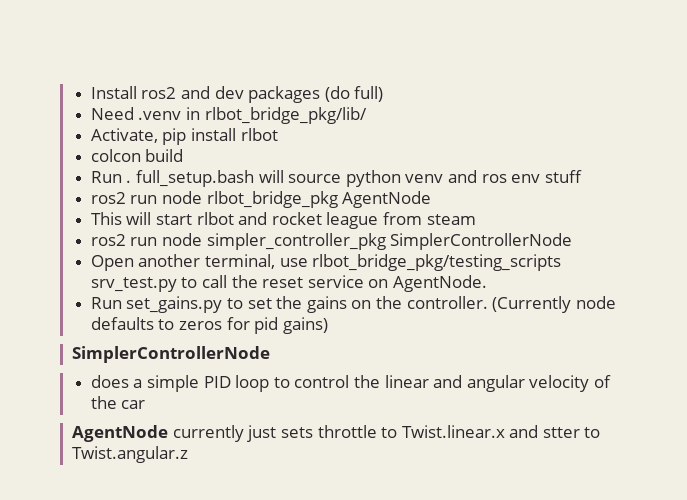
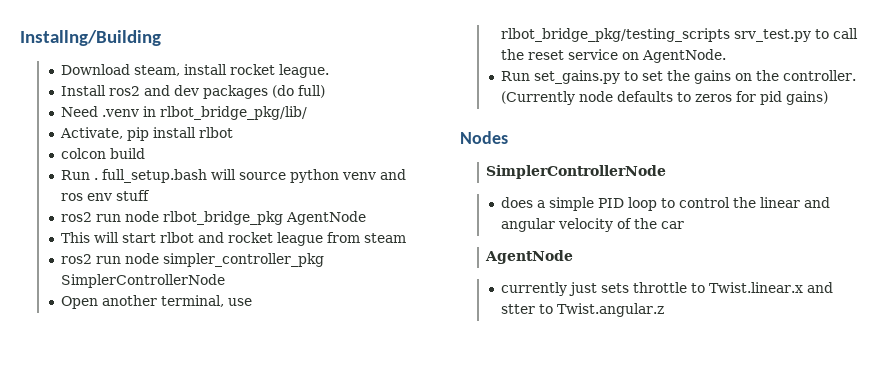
+ Installng/Building
+ Download steam, install rocket league.
+ Nodes
  does a simple PID loop to control the linear and angular velocity of the car
- AgentNode currently just sets throttle to Twist.linear.x and stter to Twist.angular.z
+ AgentNode
+ currently just sets throttle to Twist.linear.x and stter to Twist.angular.z

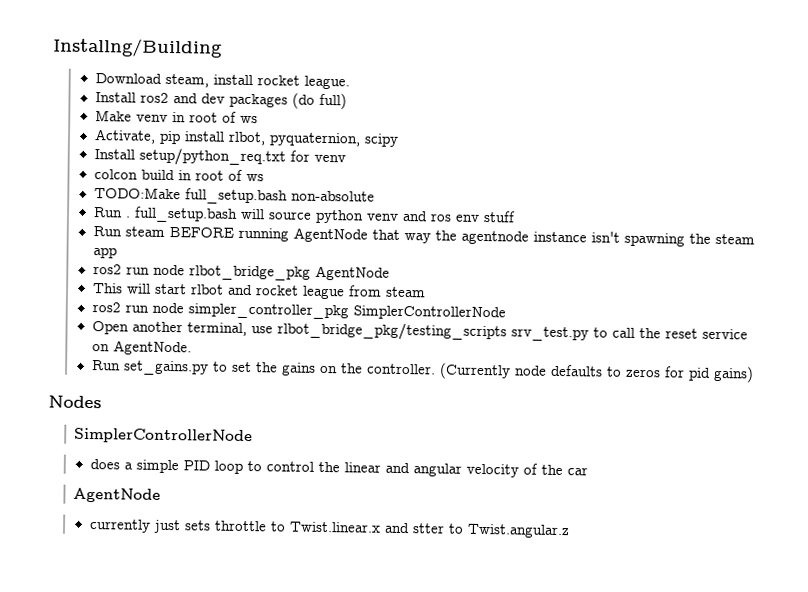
- Need .venv in rlbot_bridge_pkg/lib/
- Activate, pip install rlbot
- colcon build
+ Make venv in root of ws
+ Activate, pip install rlbot, pyquaternion, scipy
+ Install setup/python_req.txt for venv
+ colcon build in root of ws
+ TODO:Make full_setup.bash non-absolute
+ Run steam BEFORE running AgentNode that way the agentnode instance isn't spawning the steam app

